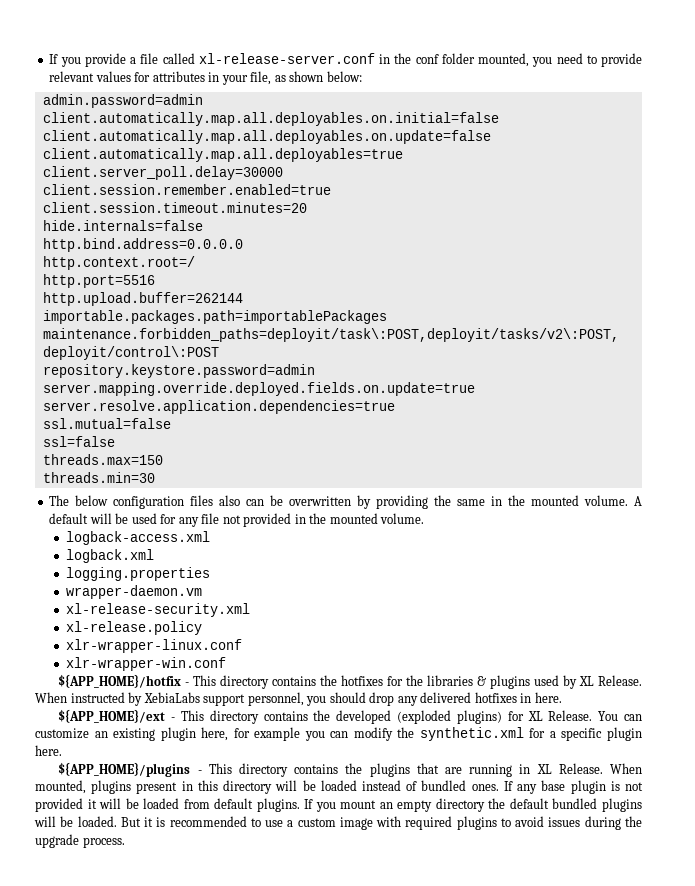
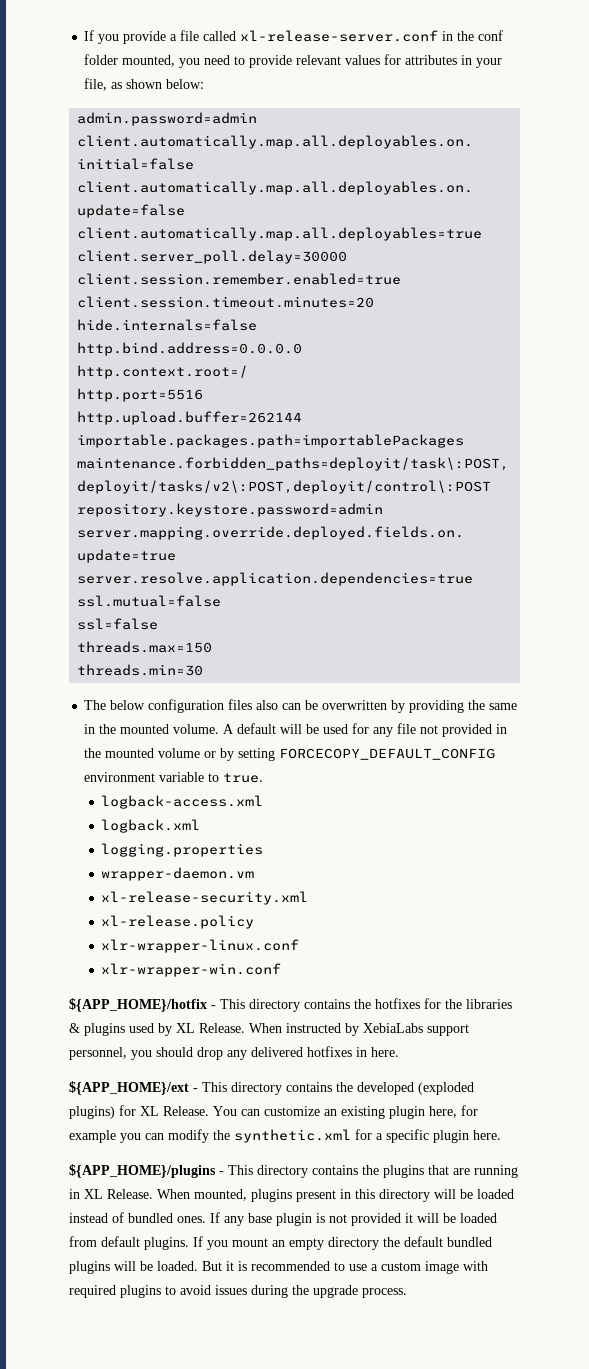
- A default will be used for any file not provided in the mounted volume.
+ A default will be used for any file not provided in the mounted volume or by setting FORCECOPY_DEFAULT_CONFIG environment variable to true.

